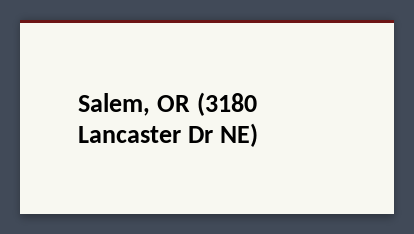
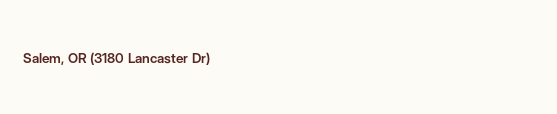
- Salem, OR (3180 Lancaster Dr NE)
+ Salem, OR (3180 Lancaster Dr)

